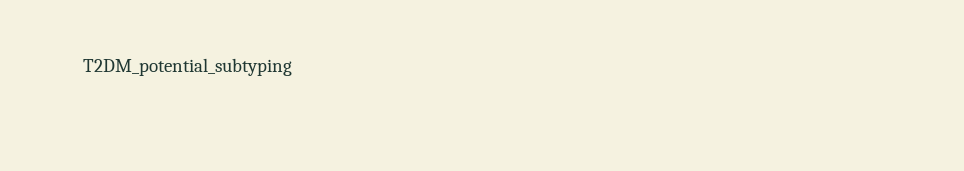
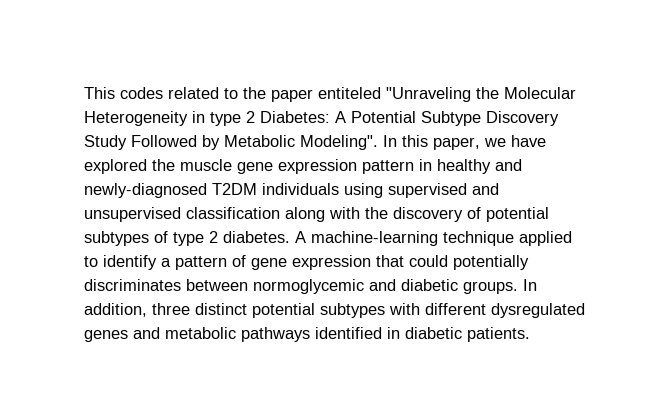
- T2DM_potential_subtyping
+ This codes related to the paper entiteled "Unraveling the Molecular Heterogeneity in type 2 Diabetes: A Potential Subtype Discovery Study Followed by Metabolic Modeling". In this paper, we have explored the muscle gene expression pattern in healthy and newly-diagnosed T2DM individuals using supervised and unsupervised classification along with the discovery of potential subtypes of type 2 diabetes. A machine-learning technique applied to identify a pattern of gene expression that could potentially discriminates between normoglycemic and diabetic groups. In addition, three distinct potential subtypes with different dysregulated genes and metabolic pathways identified in diabetic patients.

